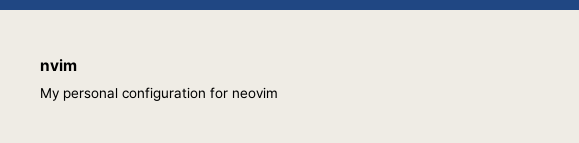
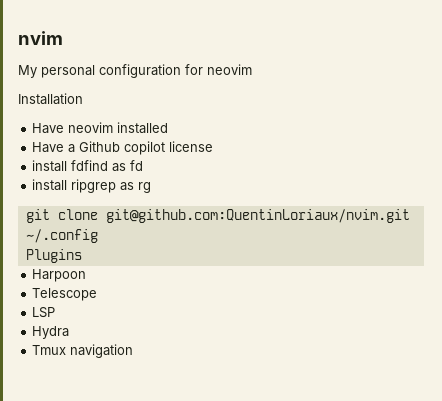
+ Installation
+ Have neovim installed
+ Have a Github copilot license
+ install fdfind as fd
+ install ripgrep as rg
+ git clone git@github.com:QuentinLoriaux/nvim.git ~/.config
+ Plugins
+ Harpoon
+ Telescope
+ LSP
+ Hydra
+ Tmux navigation

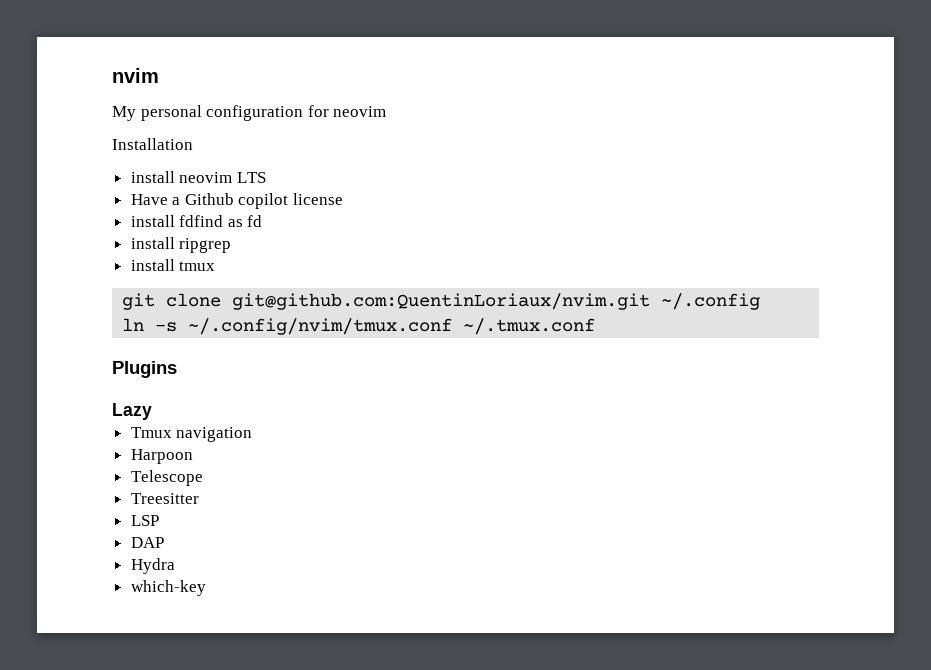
- Have neovim installed
+ install neovim LTS
- install ripgrep as rg
+ install ripgrep
+ install tmux
+ ln -s ~/.config/nvim/tmux.conf ~/.tmux.conf
  Plugins
+ Lazy
+ Tmux navigation
+ Treesitter
+ DAP
- Tmux navigation
+ which-key

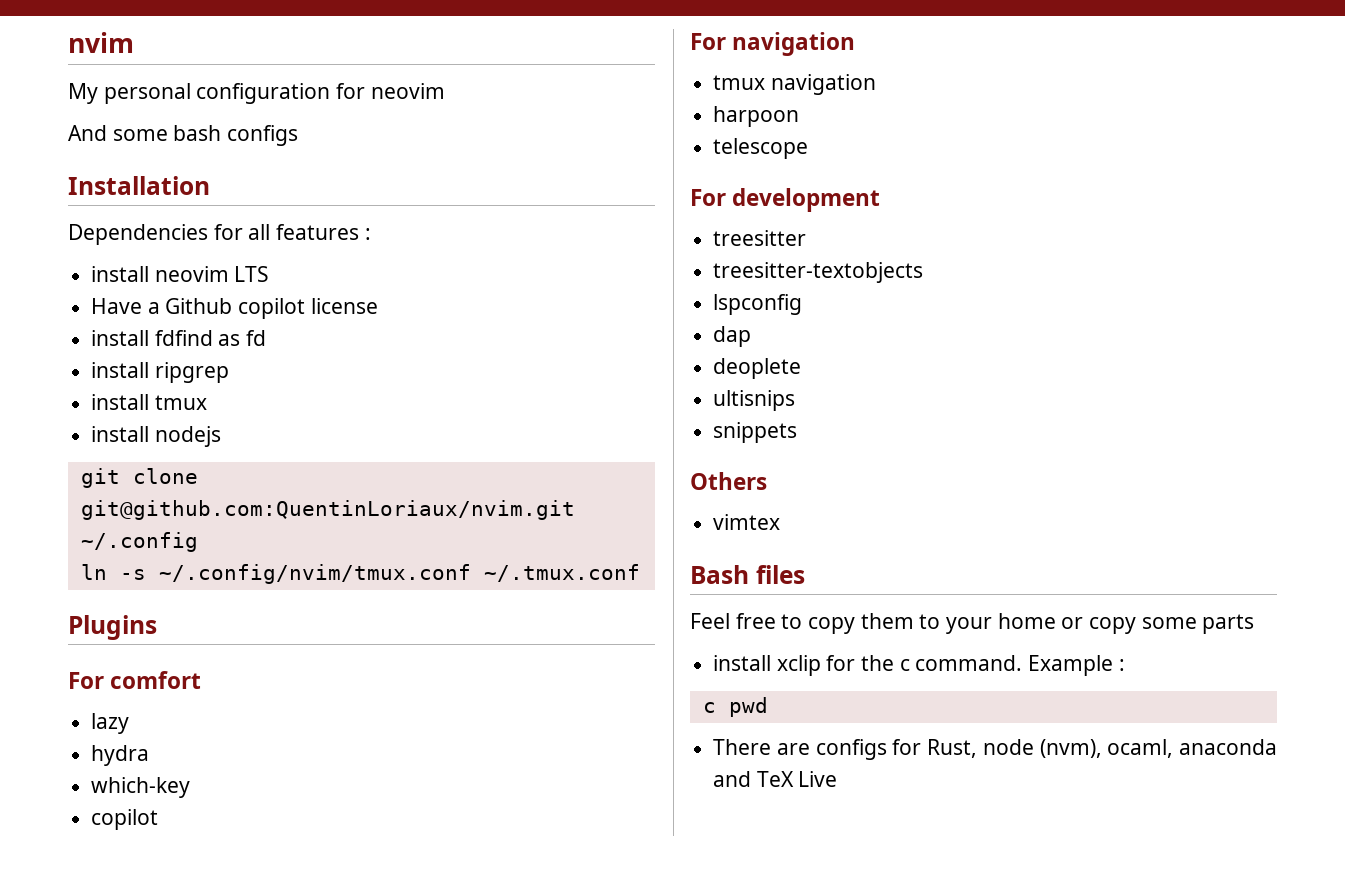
+ And some bash configs
  Installation
+ Dependencies for all features :
+ install nodejs
- Lazy
- Tmux navigation
- Harpoon
- Telescope
- Treesitter
- LSP
- DAP
- Hydra
+ For comfort
+ lazy
+ hydra
  which-key
+ copilot
+ For navigation
+ tmux navigation
+ harpoon
+ telescope
+ For development
+ treesitter
+ treesitter-textobjects
+ lspconfig
+ dap
+ deoplete
+ ultisnips
+ snippets
+ Others
+ vimtex
+ Bash files
+ Feel free to copy them to your home or copy some parts
+ install xclip for the c command. Example :
+ c pwd
+ There are configs for Rust, node (nvm), ocaml, anaconda and TeX Live

